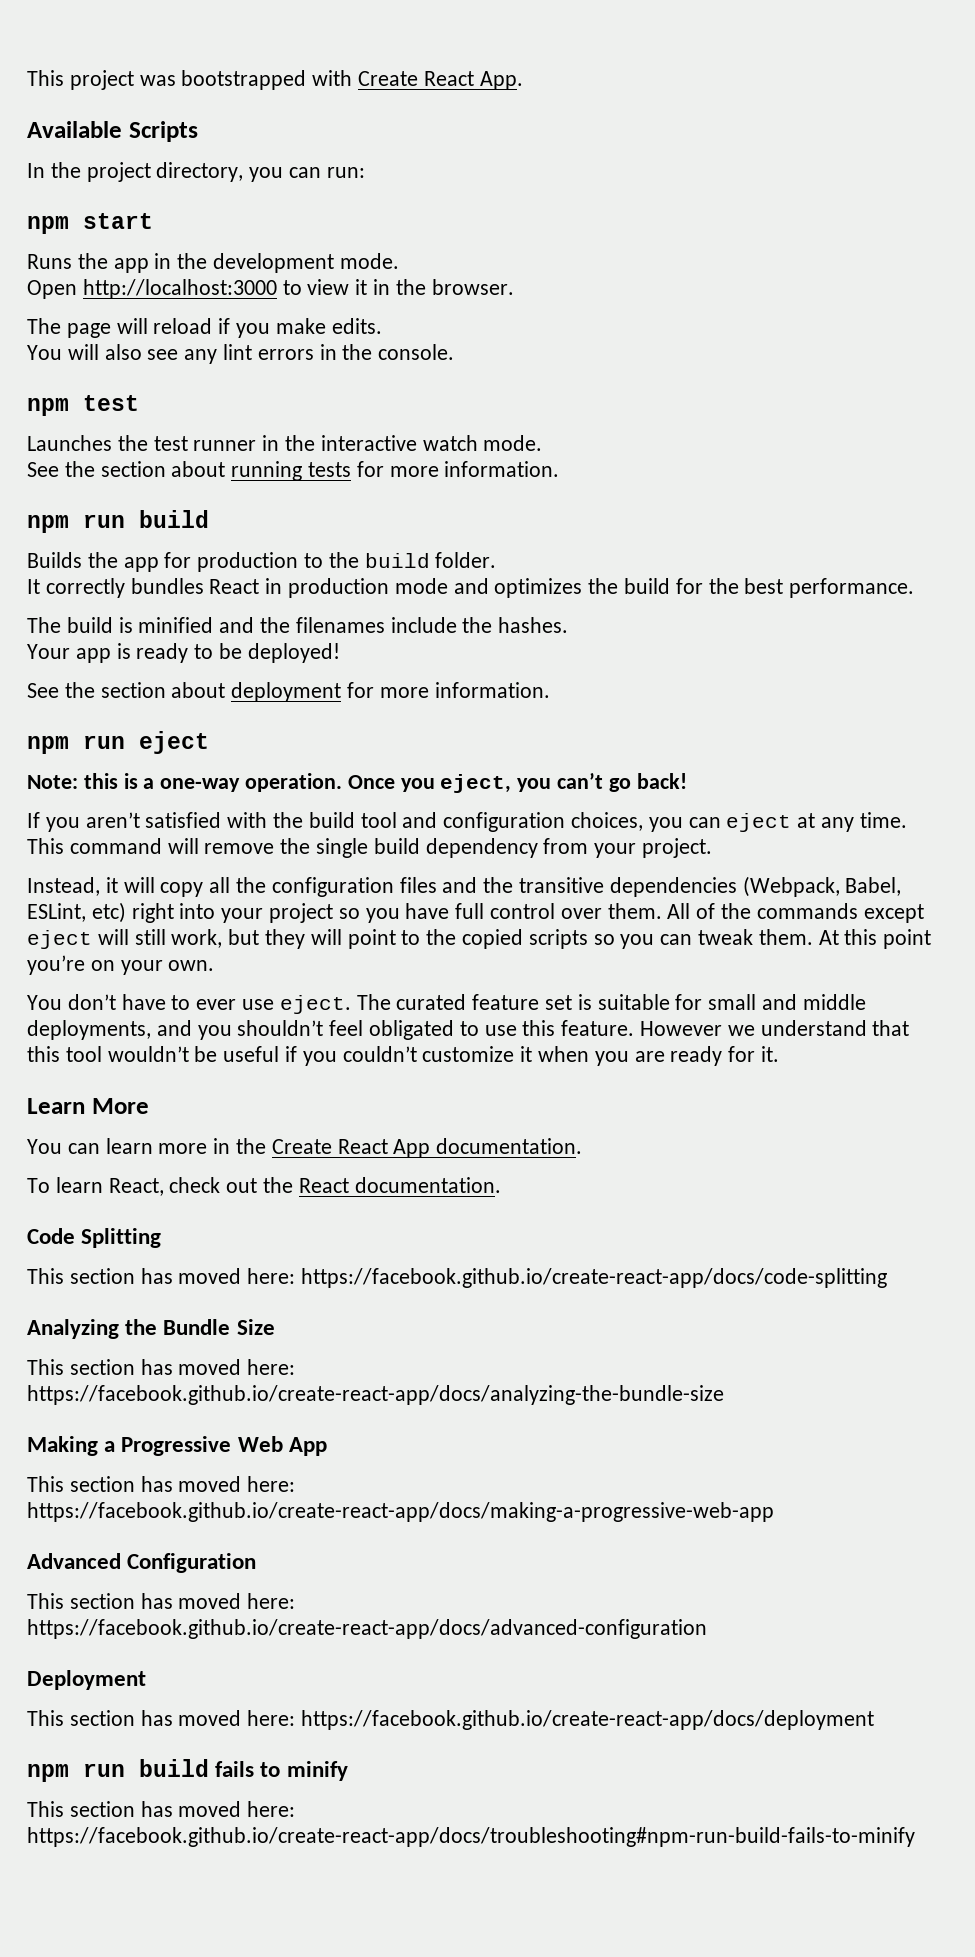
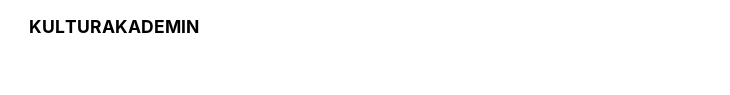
- This project was bootstrapped with Create React App.
- Available Scripts
- In the project directory, you can run:
- npm start
- Runs the app in the development mode.
- Open http://localhost:3000 to view it in the browser.
- The page will reload if you make edits.
- You will also see any lint errors in the console.
- npm test
- Launches the test runner in the interactive watch mode.
- See the section about running tests for more information.
- npm run build
- Builds the app for production to the build folder.
- It correctly bundles React in production mode and optimizes the build for the best performance.
- The build is minified and the filenames include the hashes.
- Your app is ready to be deployed!
- See the section about deployment for more information.
- npm run eject
- Note: this is a one-way operation. Once you eject, you can’t go back!
- If you aren’t satisfied with the build tool and configuration choices, you can eject at any time. This command will remove the single build dependency from your project.
- Instead, it will copy all the configuration files and the transitive dependencies (Webpack, Babel, ESLint, etc) right into your project so you have full control over them. All of the commands except eject will still work, but they will point to the copied scripts so you can tweak them. At this point you’re on your own.
- You don’t have to ever use eject. The curated feature set is suitable for small and middle deployments, and you shouldn’t feel obligated to use this feature. However we understand that this tool wouldn’t be useful if you couldn’t customize it when you are ready for it.
- Learn More
- You can learn more in the Create React App documentation.
- To learn React, check out the React documentation.
- Code Splitting
- This section has moved here: https://facebook.github.io/create-react-app/docs/code-splitting
- Analyzing the Bundle Size
- This section has moved here: https://facebook.github.io/create-react-app/docs/analyzing-the-bundle-size
- Making a Progressive Web App
- This section has moved here: https://facebook.github.io/create-react-app/docs/making-a-progressive-web-app
- Advanced Configuration
- This section has moved here: https://facebook.github.io/create-react-app/docs/advanced-configuration
- Deployment
- This section has moved here: https://facebook.github.io/create-react-app/docs/deployment
- npm run build fails to minify
- This section has moved here: https://facebook.github.io/create-react-app/docs/troubleshooting#npm-run-build-fails-to-minify
+ KULTURAKADEMIN

